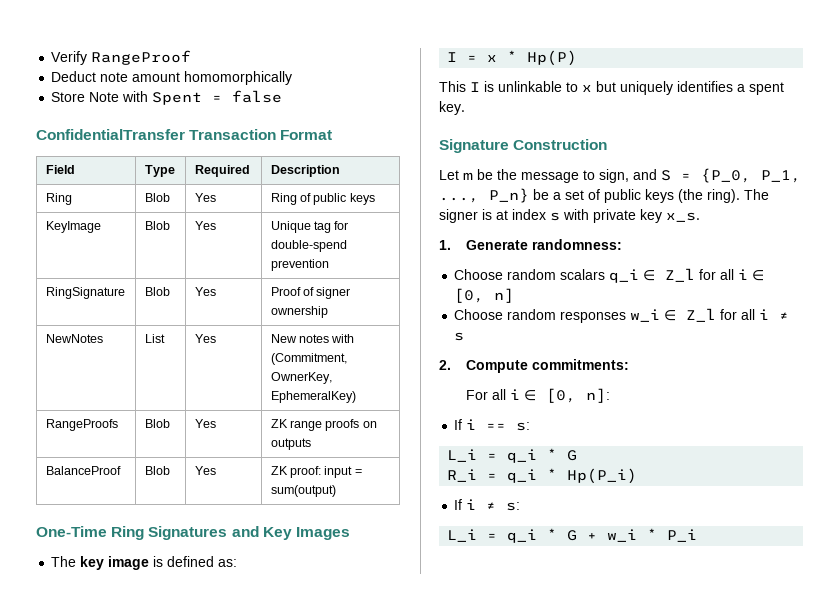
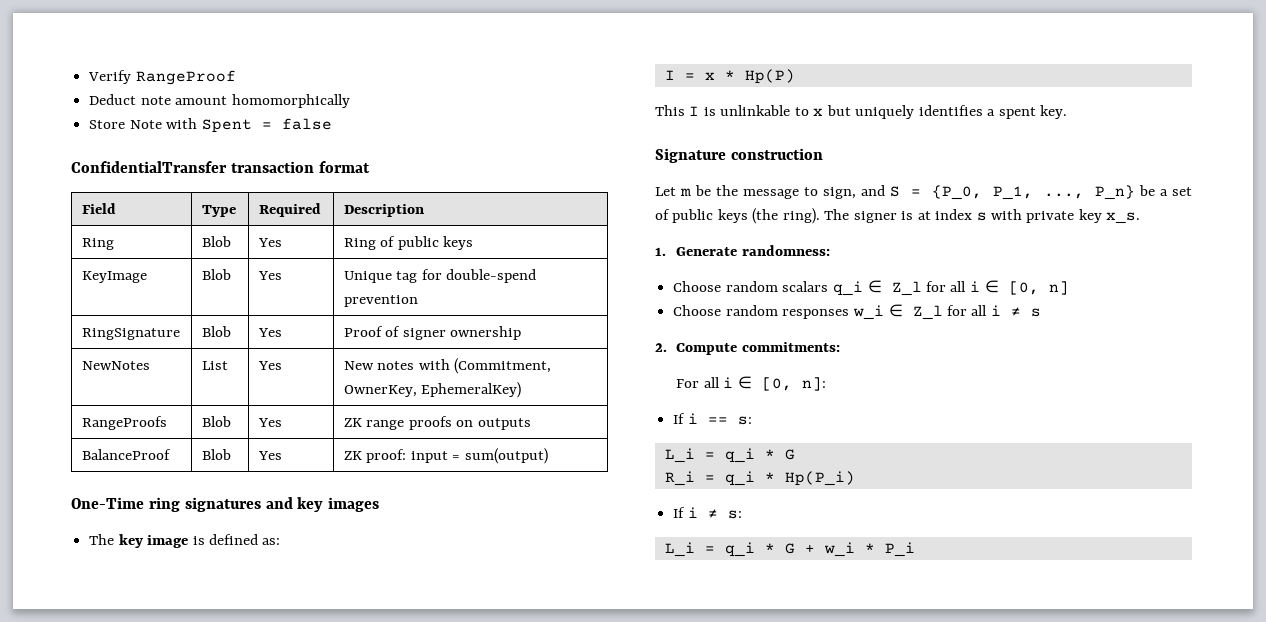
- ConfidentialTransfer Transaction Format
+ ConfidentialTransfer transaction format
- One-Time Ring Signatures and Key Images
+ One-Time ring signatures and key images
- Signature Construction
+ Signature construction

